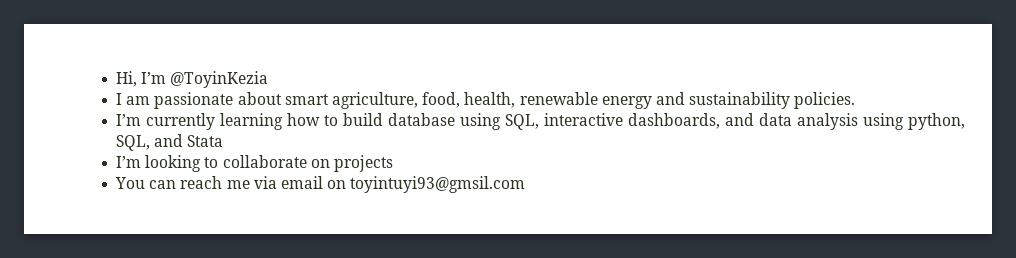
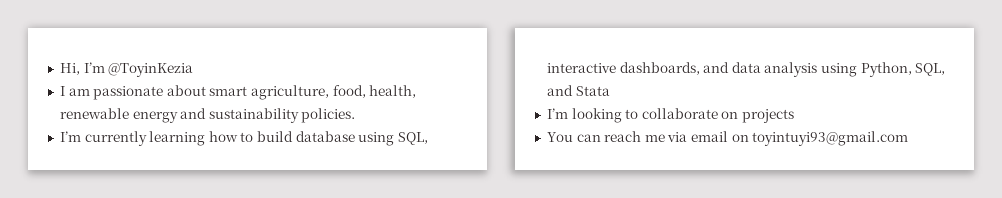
- I’m currently learning how to build database using SQL, interactive dashboards, and data analysis using python, SQL, and Stata
+ I’m currently learning how to build database using SQL, interactive dashboards, and data analysis using Python, SQL, and Stata
- You can reach me via email on toyintuyi93@gmsil.com
+ You can reach me via email on toyintuyi93@gmail.com

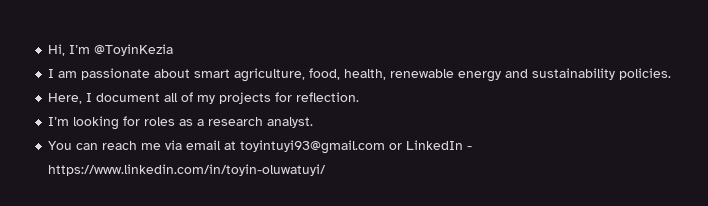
- I’m currently learning how to build database using SQL, interactive dashboards, and data analysis using Python, SQL, and Stata
- I’m looking to collaborate on projects
+ Here, I document all of my projects for reflection.
+ I’m looking for roles as a research analyst.
- You can reach me via email on toyintuyi93@gmail.com
+ You can reach me via email at toyintuyi93@gmail.com or LinkedIn - https://www.linkedin.com/in/toyin-oluwatuyi/

